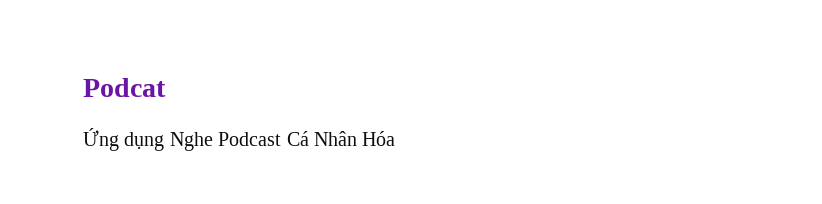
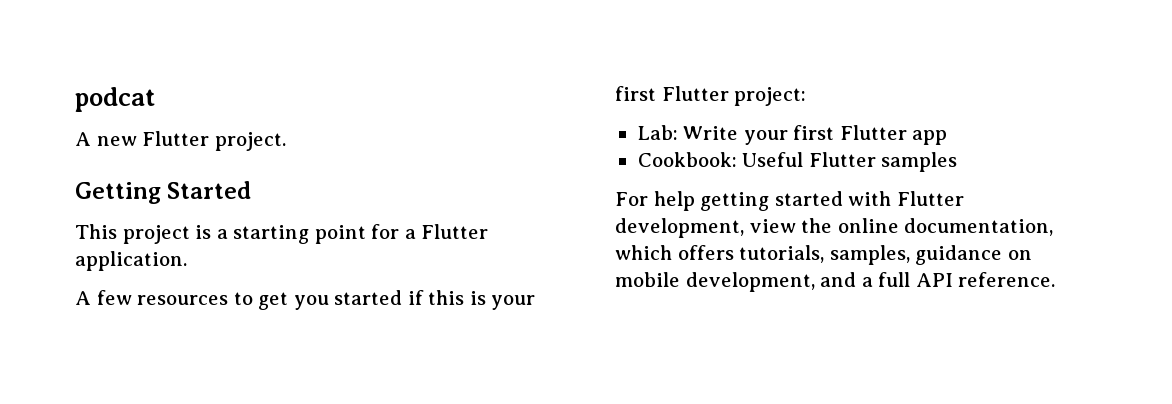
- Podcat
- Ứng dụng Nghe Podcast Cá Nhân Hóa
+ podcat
+ A new Flutter project.
+ Getting Started
+ This project is a starting point for a Flutter application.
+ A few resources to get you started if this is your first Flutter project:
+ Lab: Write your first Flutter app
+ Cookbook: Useful Flutter samples
+ For help getting started with Flutter development, view the online documentation, which offers tutorials, samples, guidance on mobile development, and a full API reference.

